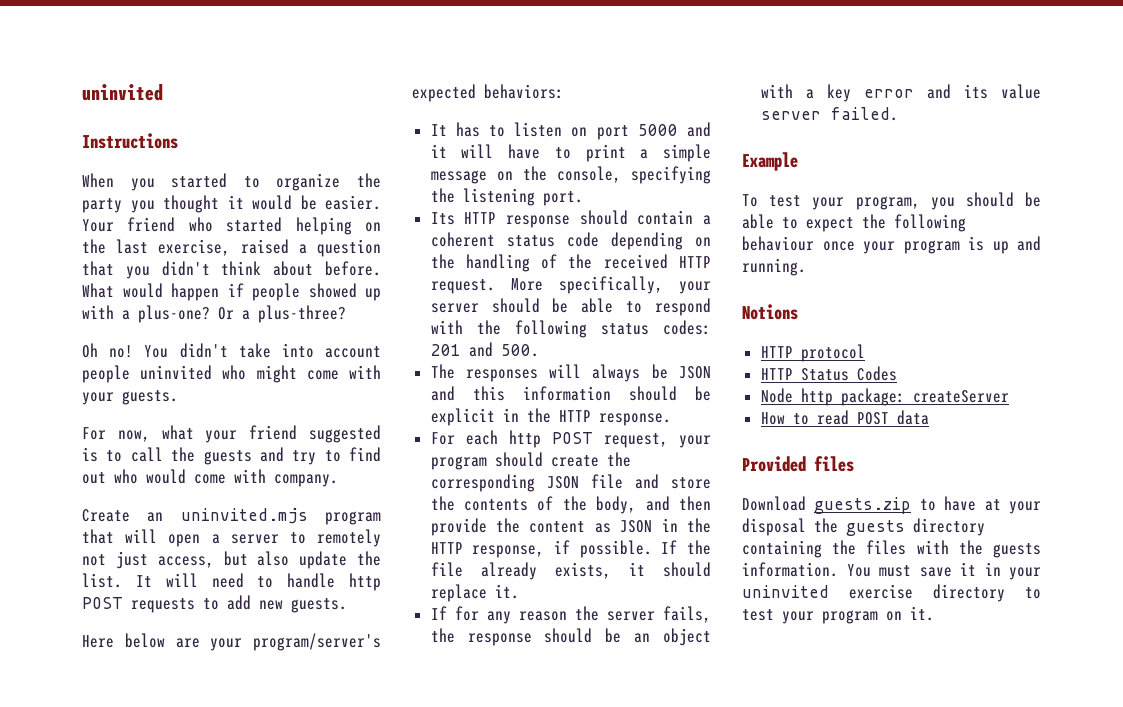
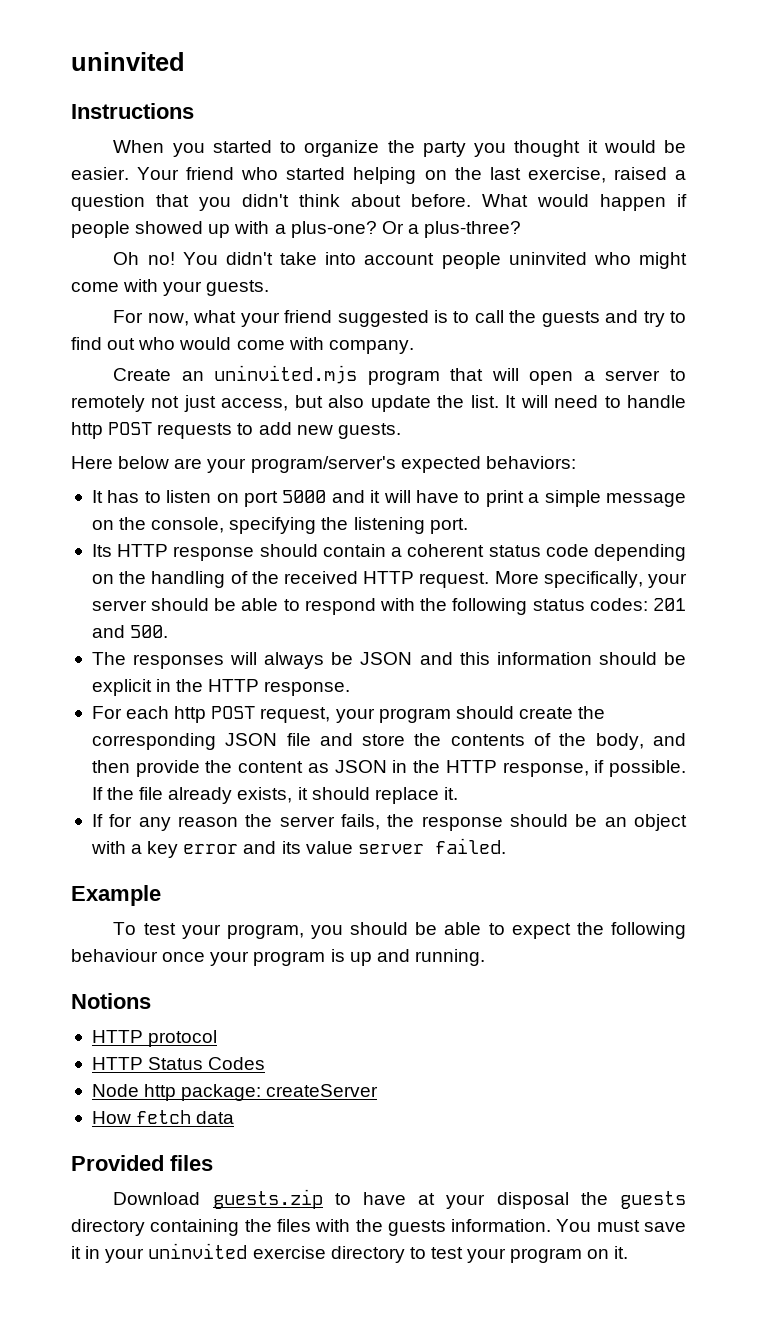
- How to read POST data
+ How fetch data

